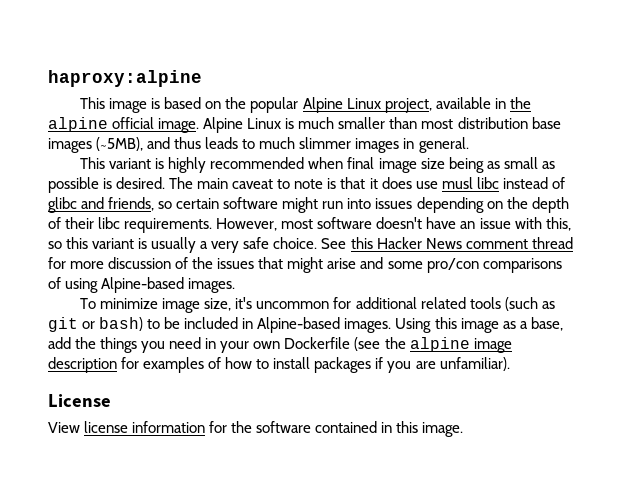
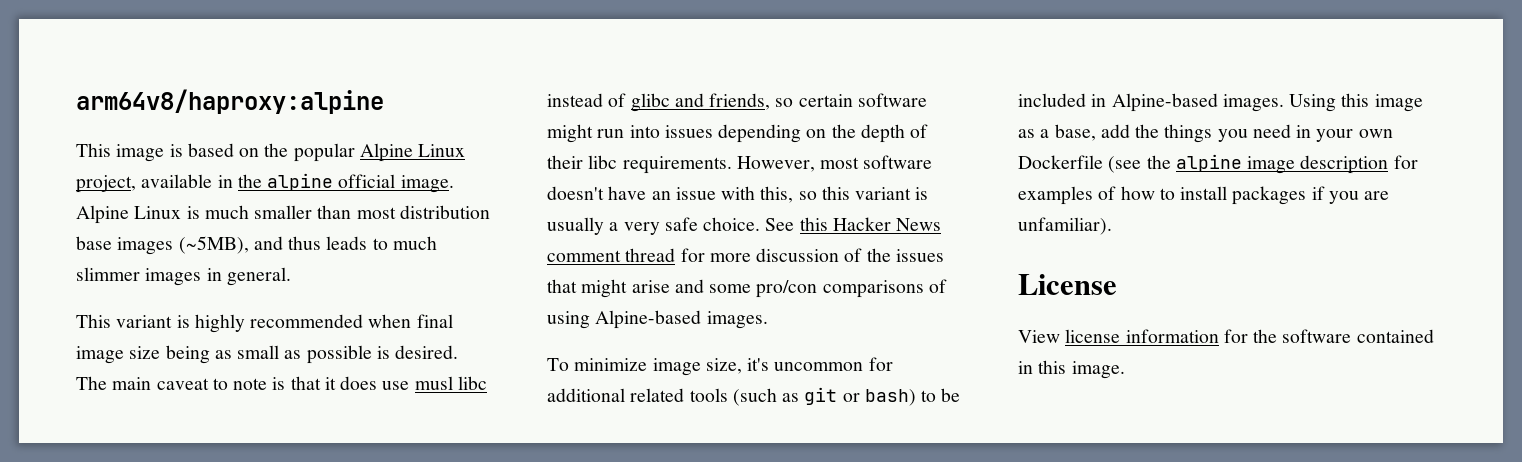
- haproxy:alpine
+ arm64v8/haproxy:alpine

